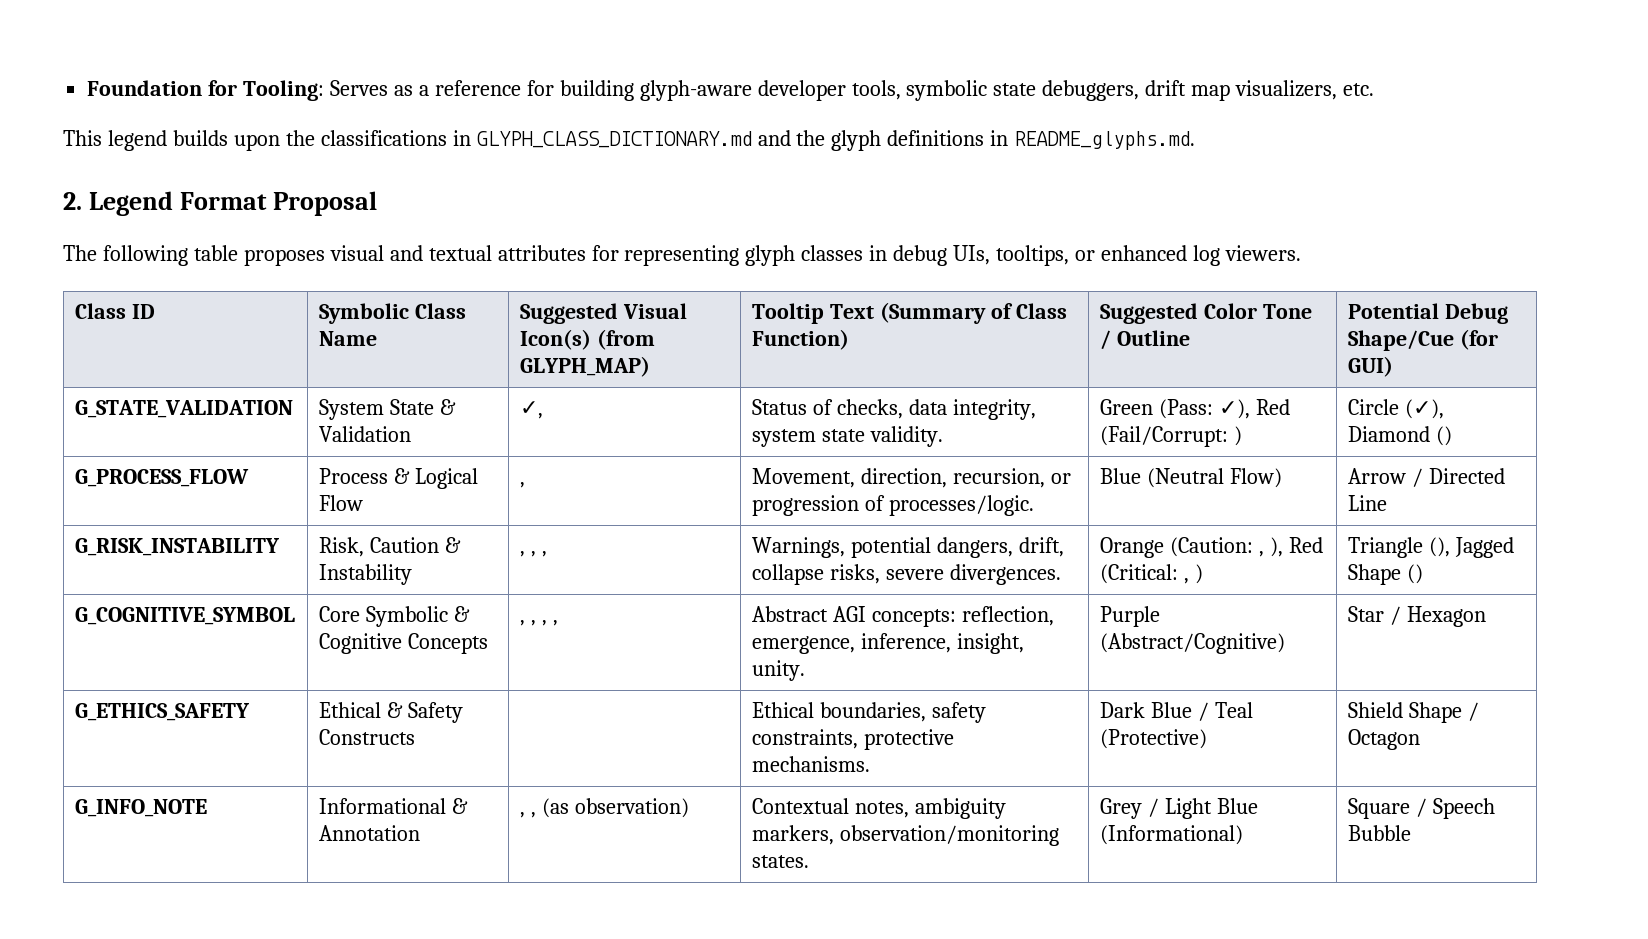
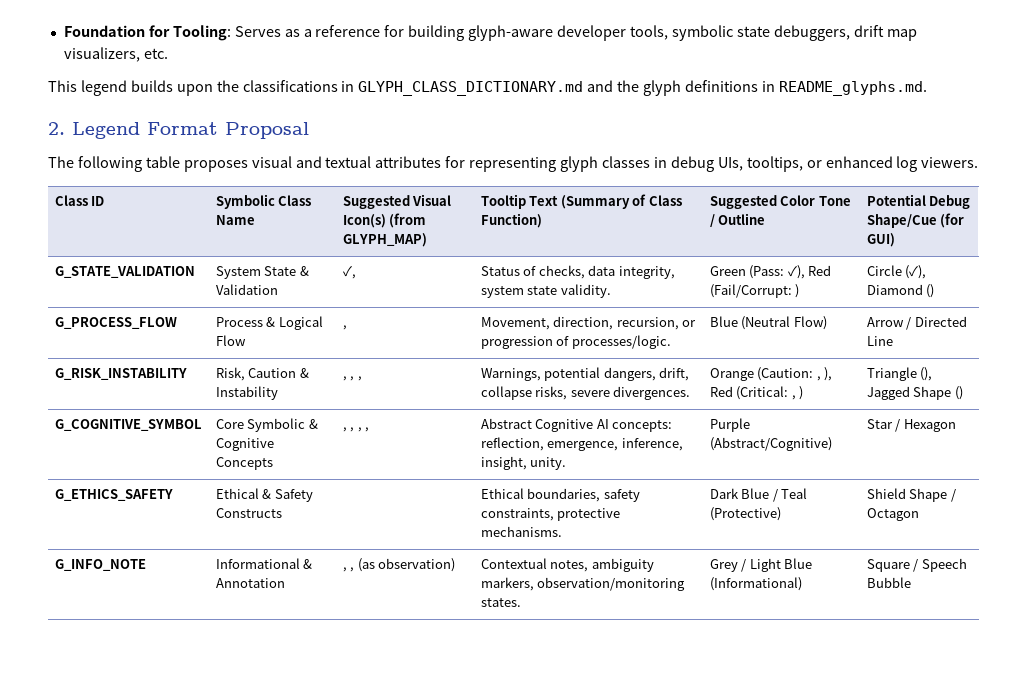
- G_COGNITIVE_SYMBOL | Core Symbolic & Cognitive Concepts | , , , , | Abstract AGI concepts: reflection, emergence, inference, insight, unity. | Purple (Abstract/Cognitive) | Star / Hexagon
+ G_COGNITIVE_SYMBOL | Core Symbolic & Cognitive Concepts | , , , , | Abstract Cognitive AI concepts: reflection, emergence, inference, insight, unity. | Purple (Abstract/Cognitive) | Star / Hexagon

